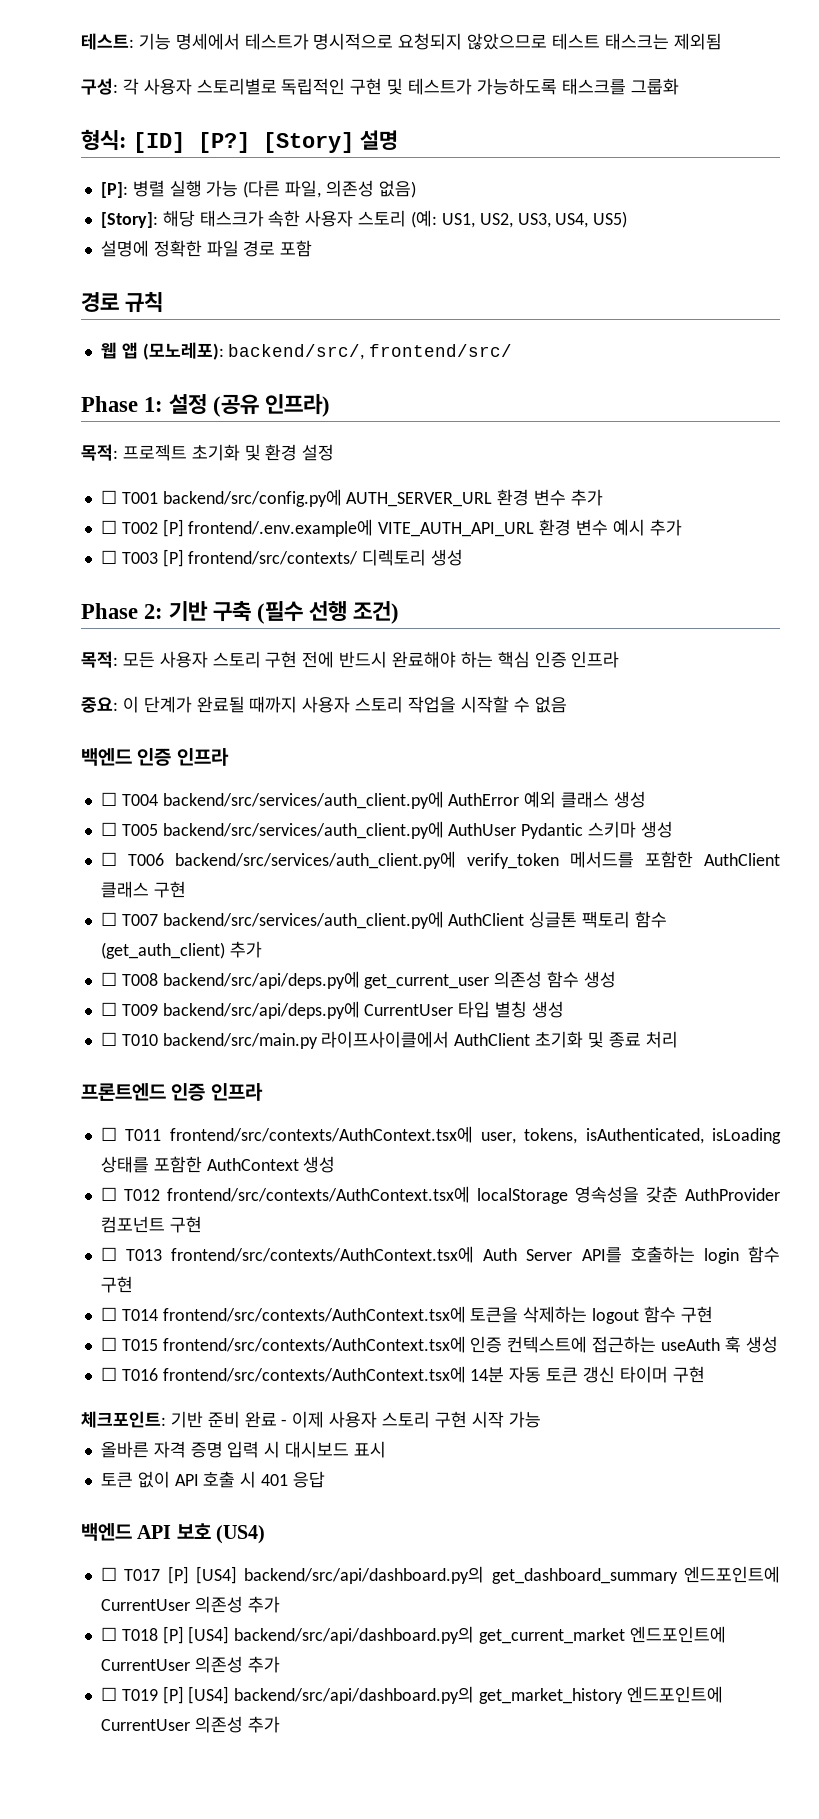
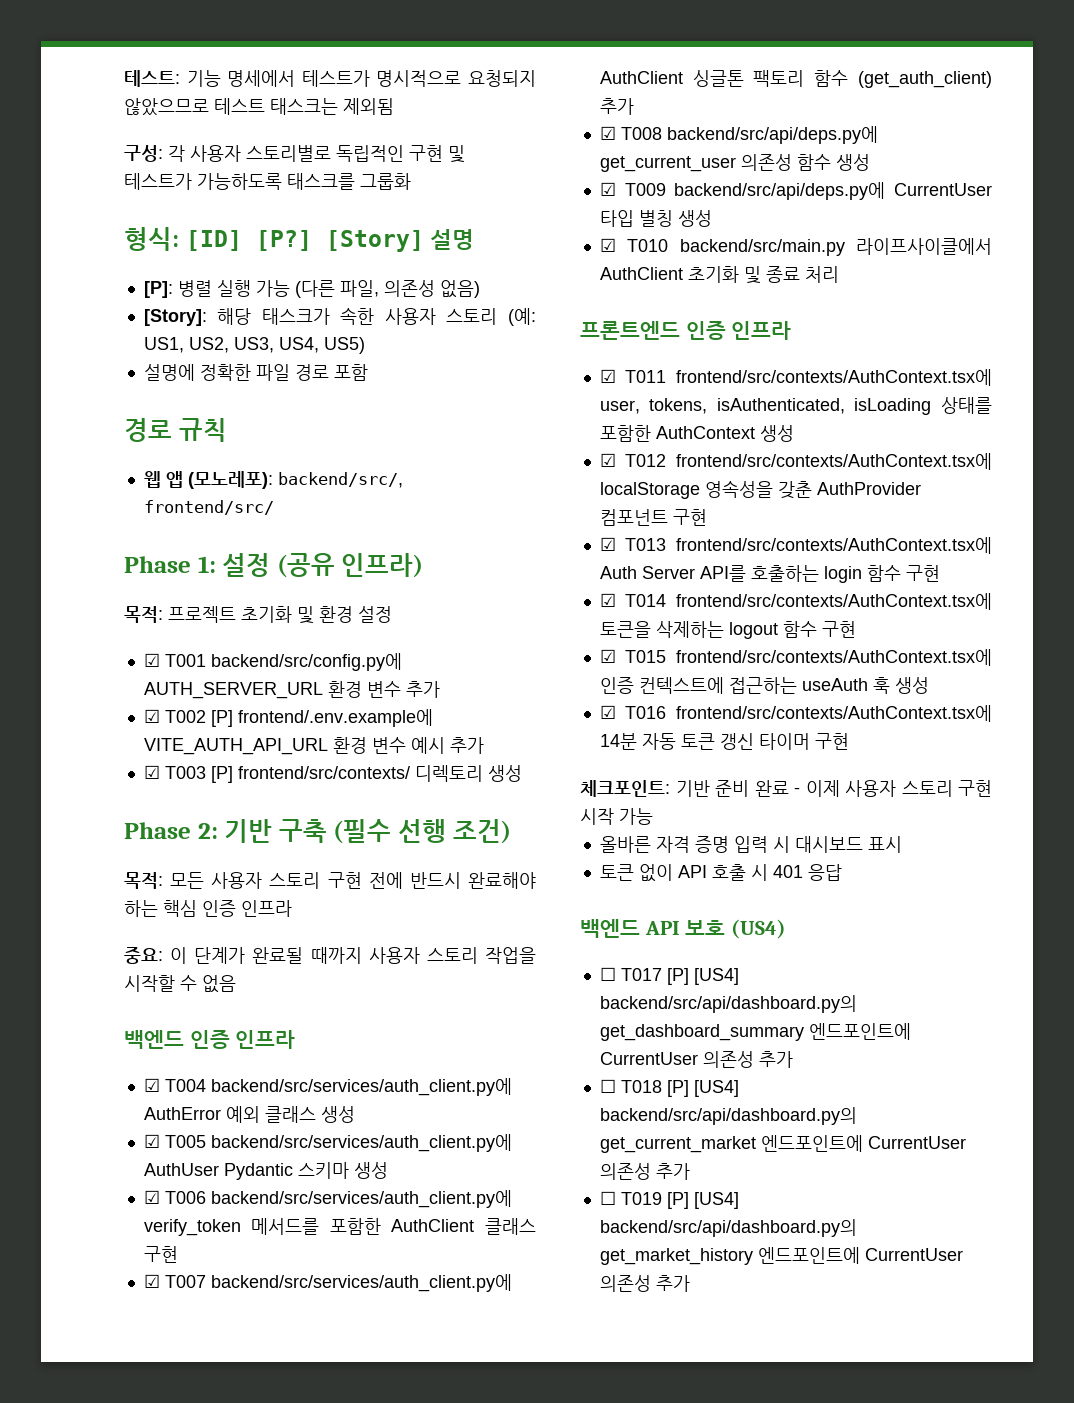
- ☐ T001 backend/src/config.py에 AUTH_SERVER_URL 환경 변수 추가
+ ☑ T001 backend/src/config.py에 AUTH_SERVER_URL 환경 변수 추가
- ☐ T002 [P] frontend/.env.example에 VITE_AUTH_API_URL 환경 변수 예시 추가
+ ☑ T002 [P] frontend/.env.example에 VITE_AUTH_API_URL 환경 변수 예시 추가
- ☐ T003 [P] frontend/src/contexts/ 디렉토리 생성
+ ☑ T003 [P] frontend/src/contexts/ 디렉토리 생성
- ☐ T004 backend/src/services/auth_client.py에 AuthError 예외 클래스 생성
+ ☑ T004 backend/src/services/auth_client.py에 AuthError 예외 클래스 생성
- ☐ T005 backend/src/services/auth_client.py에 AuthUser Pydantic 스키마 생성
+ ☑ T005 backend/src/services/auth_client.py에 AuthUser Pydantic 스키마 생성
- ☐ T006 backend/src/services/auth_client.py에 verify_token 메서드를 포함한 AuthClient 클래스 구현
+ ☑ T006 backend/src/services/auth_client.py에 verify_token 메서드를 포함한 AuthClient 클래스 구현
- ☐ T007 backend/src/services/auth_client.py에 AuthClient 싱글톤 팩토리 함수 (get_auth_client) 추가
+ ☑ T007 backend/src/services/auth_client.py에 AuthClient 싱글톤 팩토리 함수 (get_auth_client) 추가
- ☐ T008 backend/src/api/deps.py에 get_current_user 의존성 함수 생성
+ ☑ T008 backend/src/api/deps.py에 get_current_user 의존성 함수 생성
- ☐ T009 backend/src/api/deps.py에 CurrentUser 타입 별칭 생성
+ ☑ T009 backend/src/api/deps.py에 CurrentUser 타입 별칭 생성
- ☐ T010 backend/src/main.py 라이프사이클에서 AuthClient 초기화 및 종료 처리
+ ☑ T010 backend/src/main.py 라이프사이클에서 AuthClient 초기화 및 종료 처리
- ☐ T011 frontend/src/contexts/AuthContext.tsx에 user, tokens, isAuthenticated, isLoading 상태를 포함한 AuthContext 생성
+ ☑ T011 frontend/src/contexts/AuthContext.tsx에 user, tokens, isAuthenticated, isLoading 상태를 포함한 AuthContext 생성
- ☐ T012 frontend/src/contexts/AuthContext.tsx에 localStorage 영속성을 갖춘 AuthProvider 컴포넌트 구현
+ ☑ T012 frontend/src/contexts/AuthContext.tsx에 localStorage 영속성을 갖춘 AuthProvider 컴포넌트 구현
- ☐ T013 frontend/src/contexts/AuthContext.tsx에 Auth Server API를 호출하는 login 함수 구현
+ ☑ T013 frontend/src/contexts/AuthContext.tsx에 Auth Server API를 호출하는 login 함수 구현
- ☐ T014 frontend/src/contexts/AuthContext.tsx에 토큰을 삭제하는 logout 함수 구현
+ ☑ T014 frontend/src/contexts/AuthContext.tsx에 토큰을 삭제하는 logout 함수 구현
- ☐ T015 frontend/src/contexts/AuthContext.tsx에 인증 컨텍스트에 접근하는 useAuth 훅 생성
+ ☑ T015 frontend/src/contexts/AuthContext.tsx에 인증 컨텍스트에 접근하는 useAuth 훅 생성
- ☐ T016 frontend/src/contexts/AuthContext.tsx에 14분 자동 토큰 갱신 타이머 구현
+ ☑ T016 frontend/src/contexts/AuthContext.tsx에 14분 자동 토큰 갱신 타이머 구현

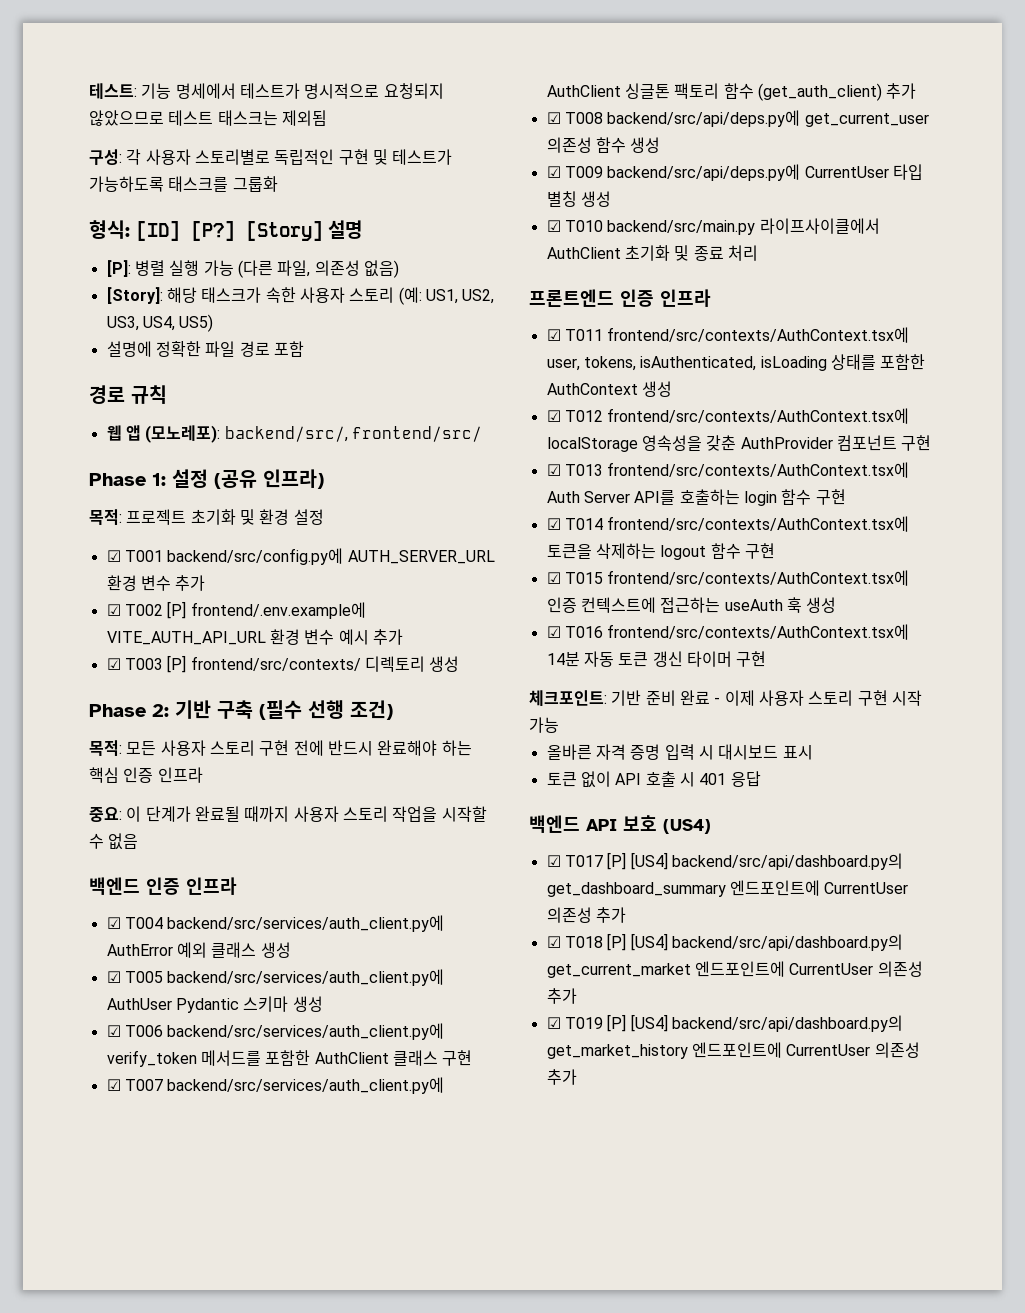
- ☐ T017 [P] [US4] backend/src/api/dashboard.py의 get_dashboard_summary 엔드포인트에 CurrentUser 의존성 추가
+ ☑ T017 [P] [US4] backend/src/api/dashboard.py의 get_dashboard_summary 엔드포인트에 CurrentUser 의존성 추가
- ☐ T018 [P] [US4] backend/src/api/dashboard.py의 get_current_market 엔드포인트에 CurrentUser 의존성 추가
+ ☑ T018 [P] [US4] backend/src/api/dashboard.py의 get_current_market 엔드포인트에 CurrentUser 의존성 추가
- ☐ T019 [P] [US4] backend/src/api/dashboard.py의 get_market_history 엔드포인트에 CurrentUser 의존성 추가
+ ☑ T019 [P] [US4] backend/src/api/dashboard.py의 get_market_history 엔드포인트에 CurrentUser 의존성 추가

